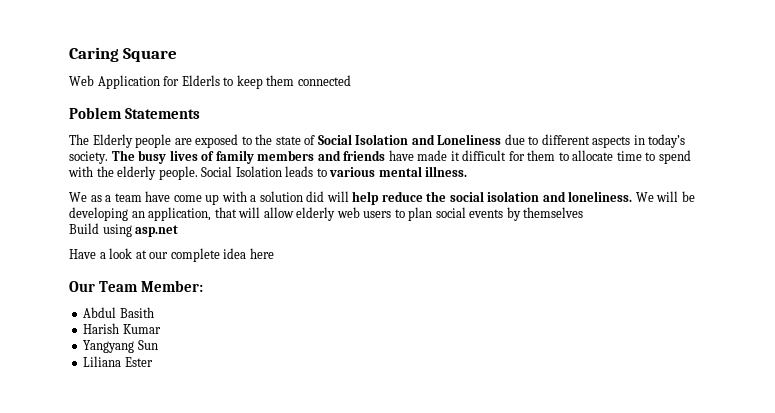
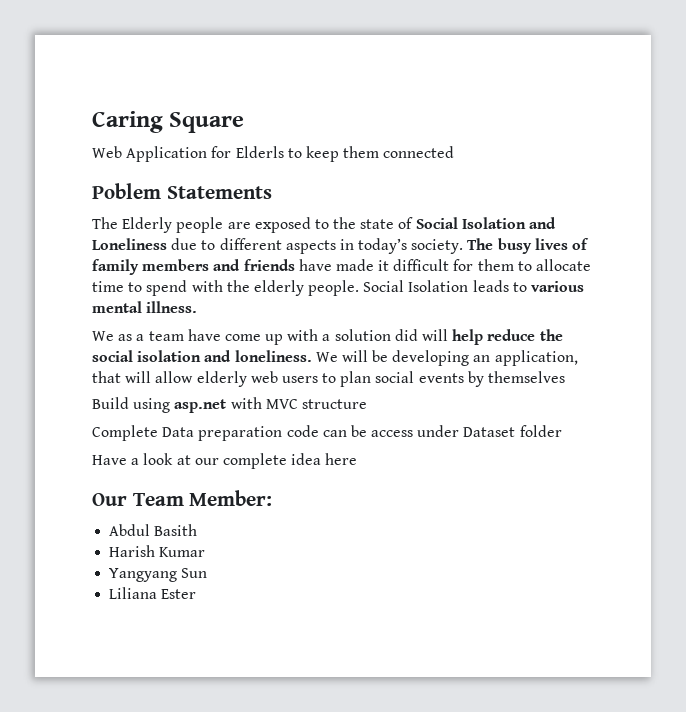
- Build using asp.net
+ Build using asp.net with MVC structure
+ Complete Data preparation code can be access under Dataset folder

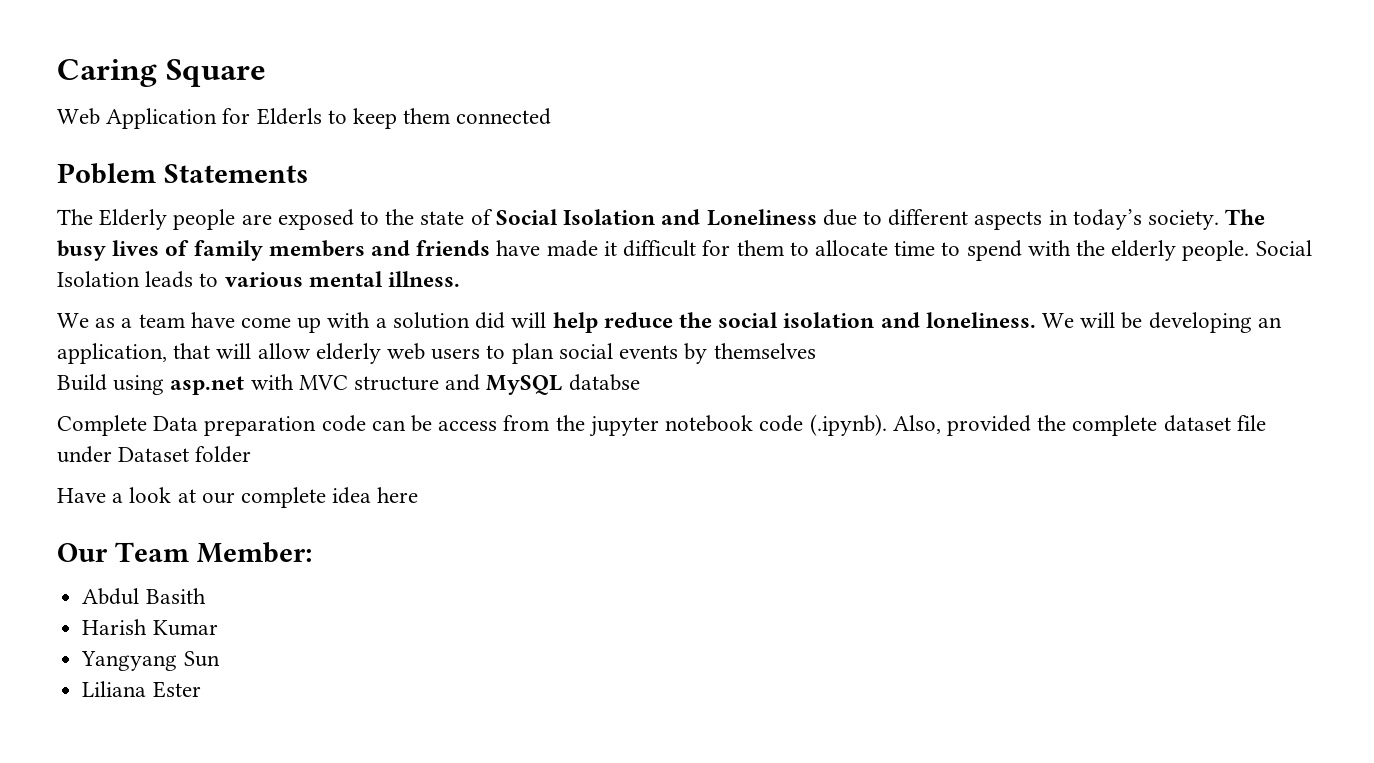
- Build using asp.net with MVC structure
+ Build using asp.net with MVC structure and MySQL databse
- Complete Data preparation code can be access under Dataset folder
+ Complete Data preparation code can be access from the jupyter notebook code (.ipynb). Also, provided the complete dataset file under Dataset folder

